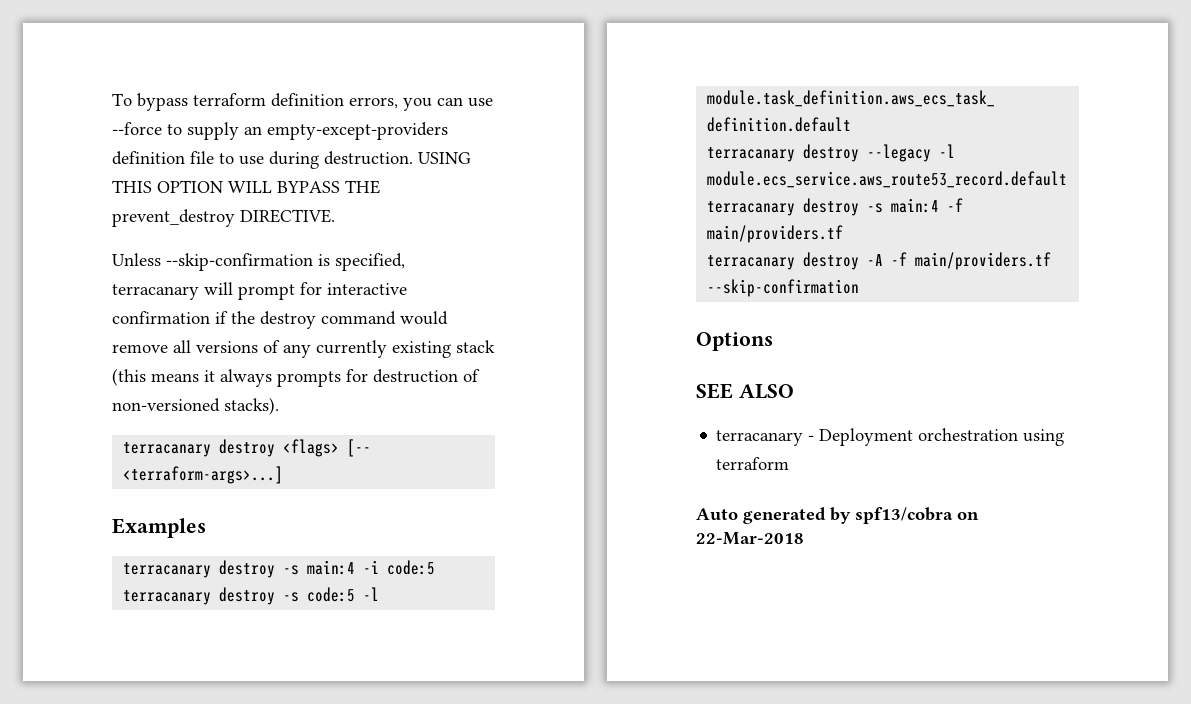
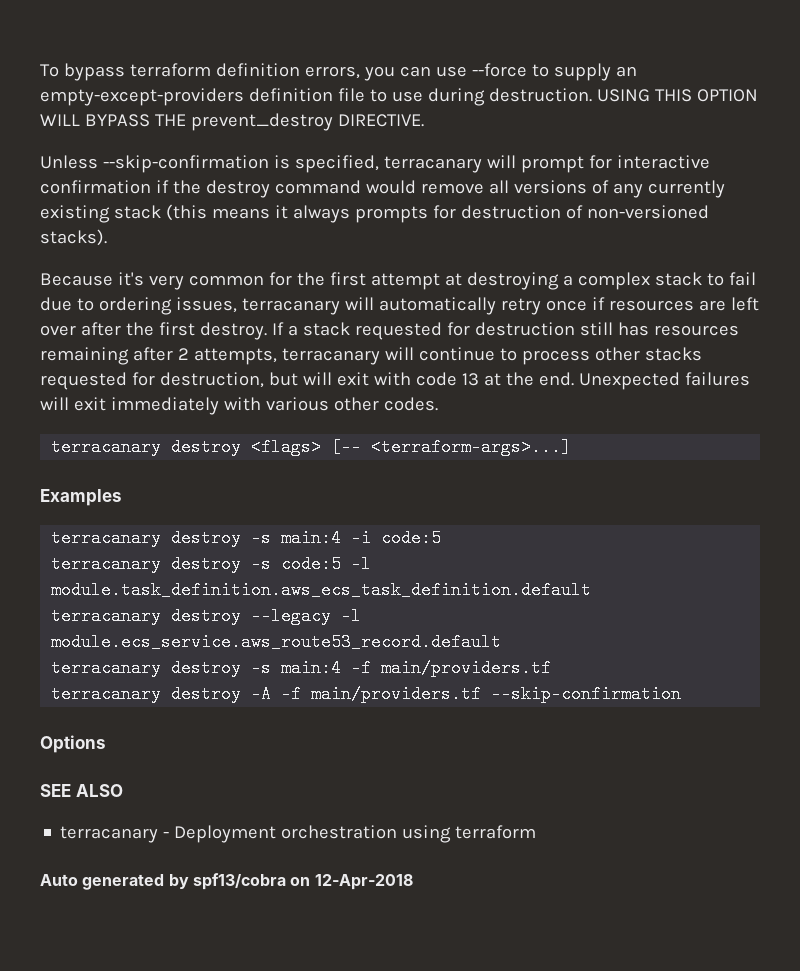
+ Because it's very common for the first attempt at destroying a complex stack to fail due to ordering issues, terracanary will automatically retry once if resources are left over after the first destroy. If a stack requested for destruction still has resources remaining after 2 attempts, terracanary will continue to process other stacks requested for destruction, but will exit with code 13 at the end. Unexpected failures will exit immediately with various other codes.
- Auto generated by spf13/cobra on 22-Mar-2018
+ Auto generated by spf13/cobra on 12-Apr-2018

